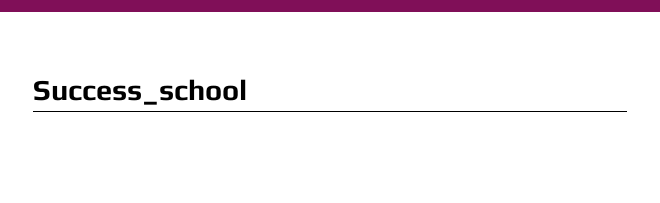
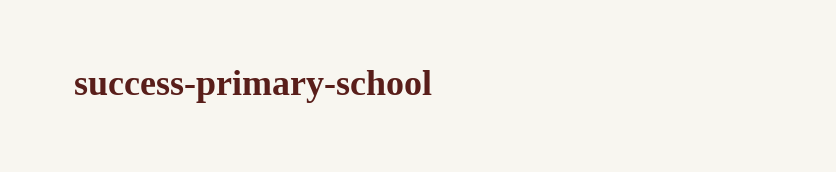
- Success_school
+ success-primary-school

